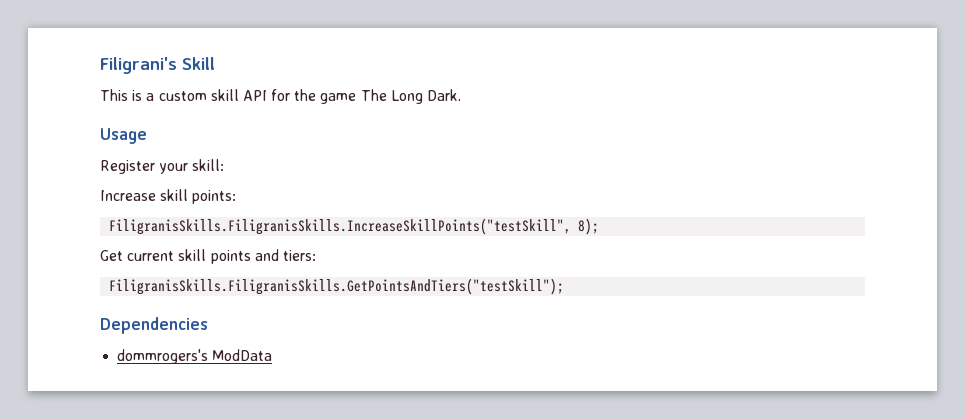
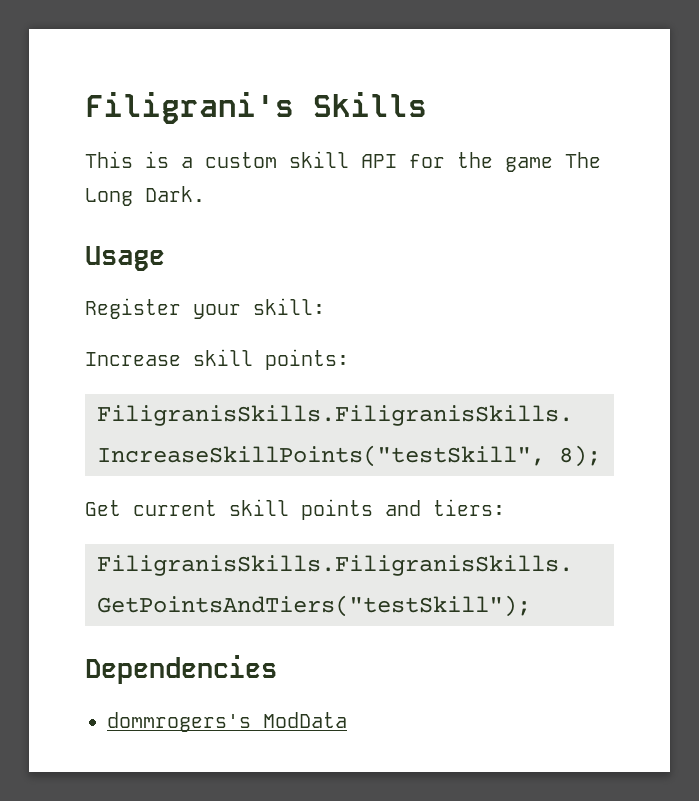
- Filigrani's Skill
+ Filigrani's Skills

